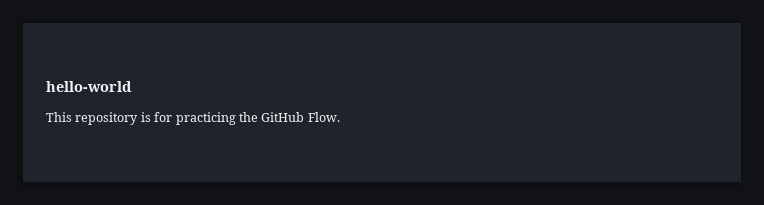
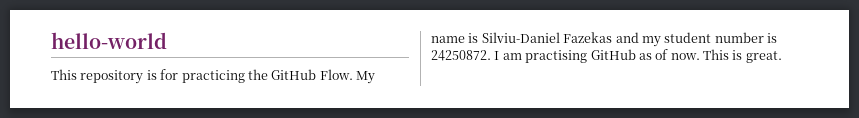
+ My name is Silviu-Daniel Fazekas and my student number is 24250872. I am practising GitHub as of now. This is great.

